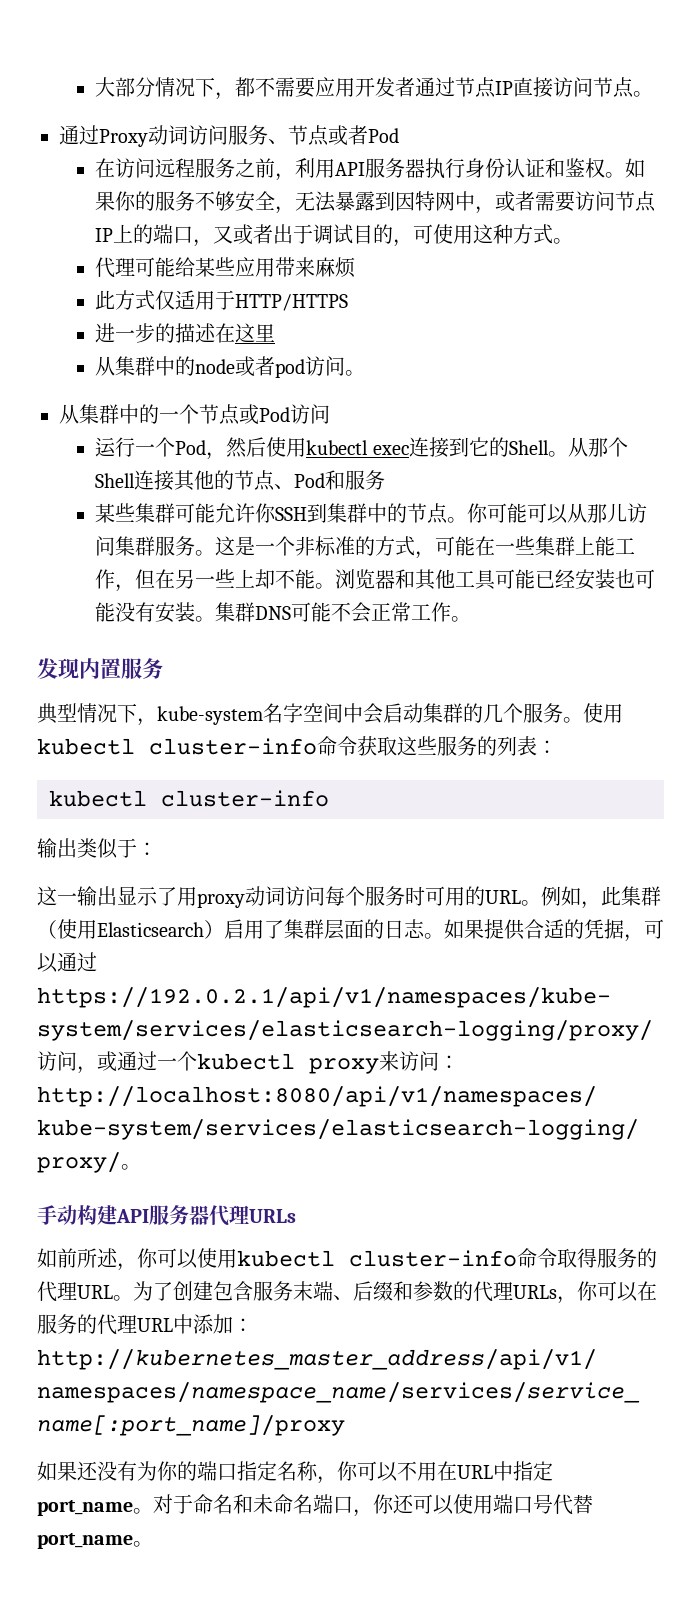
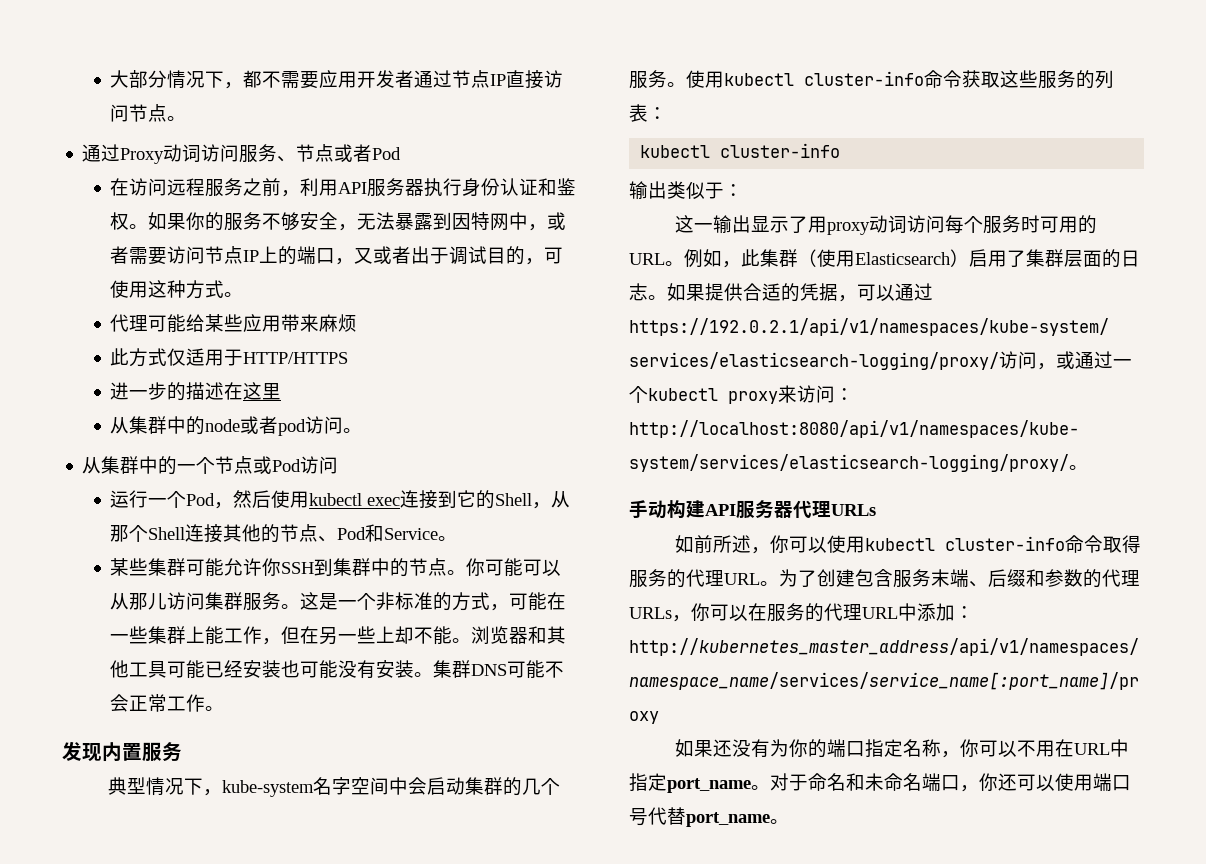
- 运行一个Pod，然后使用kubectl exec连接到它的Shell。从那个Shell连接其他的节点、Pod和服务
+ 运行一个Pod，然后使用kubectl exec连接到它的Shell，从那个Shell连接其他的节点、Pod和Service。

